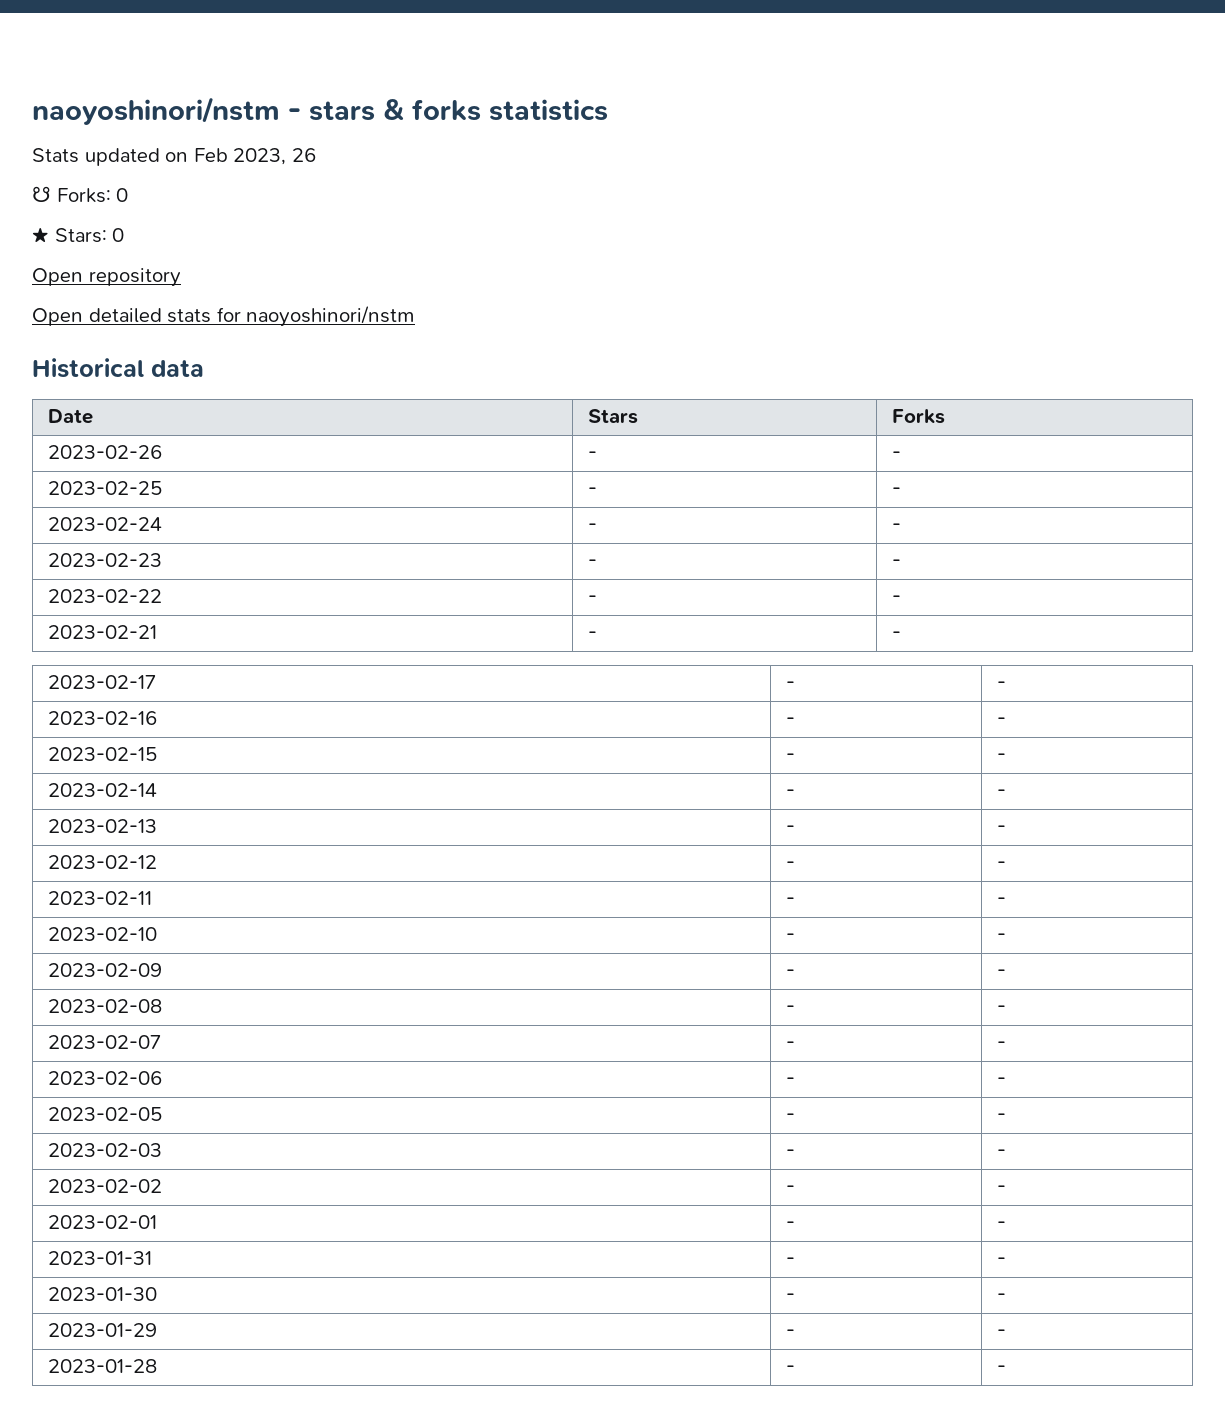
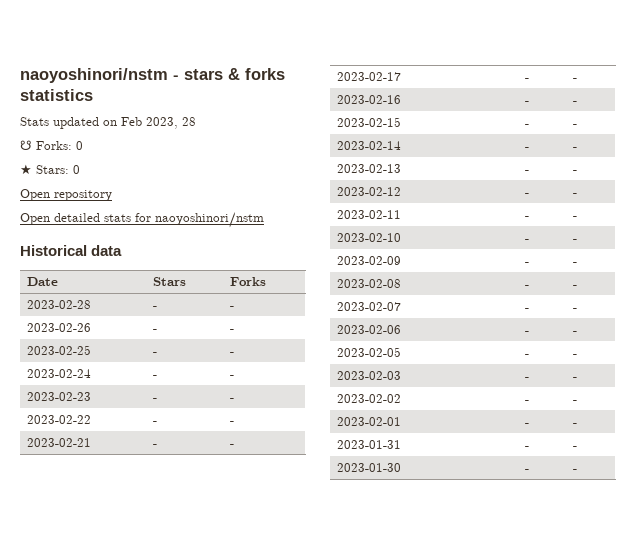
- Stats updated on Feb 2023, 26
+ Stats updated on Feb 2023, 28
+ 2023-02-28 | - | -
- 2023-01-29 | - | -
- 2023-01-28 | - | -

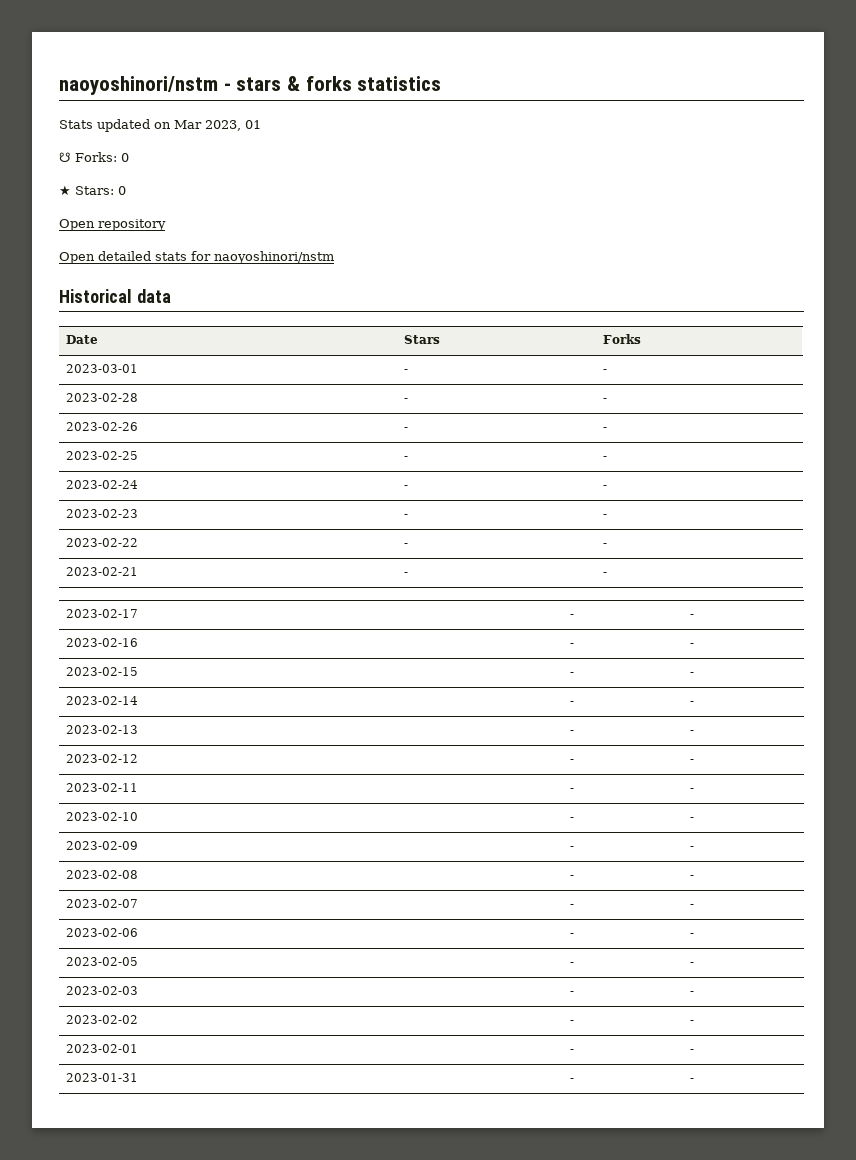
- Stats updated on Feb 2023, 28
+ Stats updated on Mar 2023, 01
+ 2023-03-01 | - | -
- 2023-01-30 | - | -

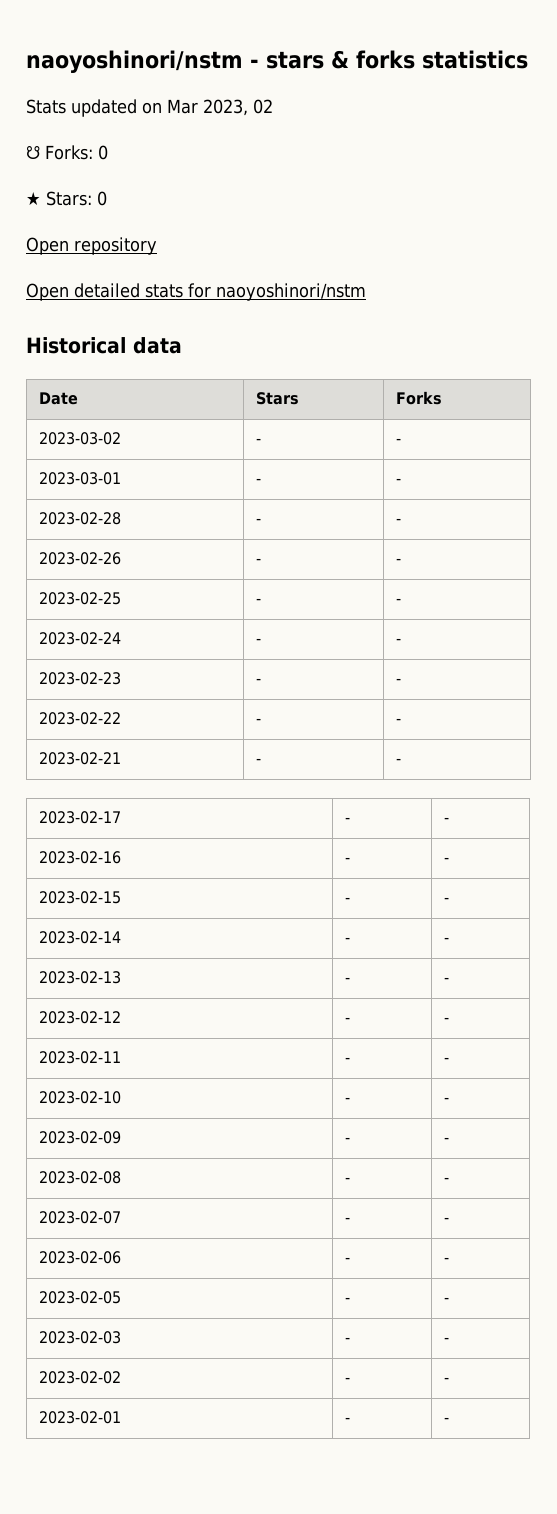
- Stats updated on Mar 2023, 01
+ Stats updated on Mar 2023, 02
+ 2023-03-02 | - | -
- 2023-01-31 | - | -

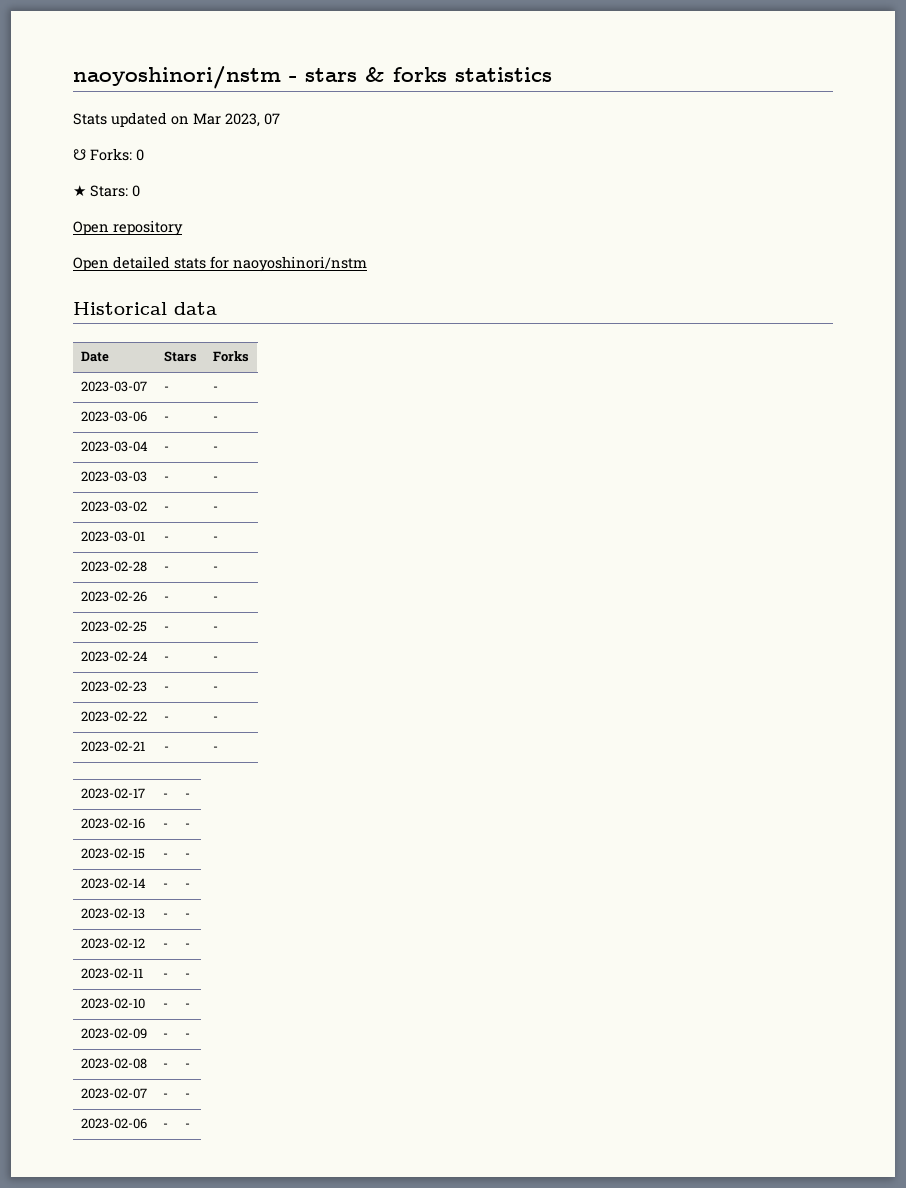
- Stats updated on Mar 2023, 02
+ Stats updated on Mar 2023, 07
+ 2023-03-07 | - | -
+ 2023-03-06 | - | -
+ 2023-03-04 | - | -
+ 2023-03-03 | - | -
- 2023-02-05 | - | -
- 2023-02-03 | - | -
- 2023-02-02 | - | -
- 2023-02-01 | - | -

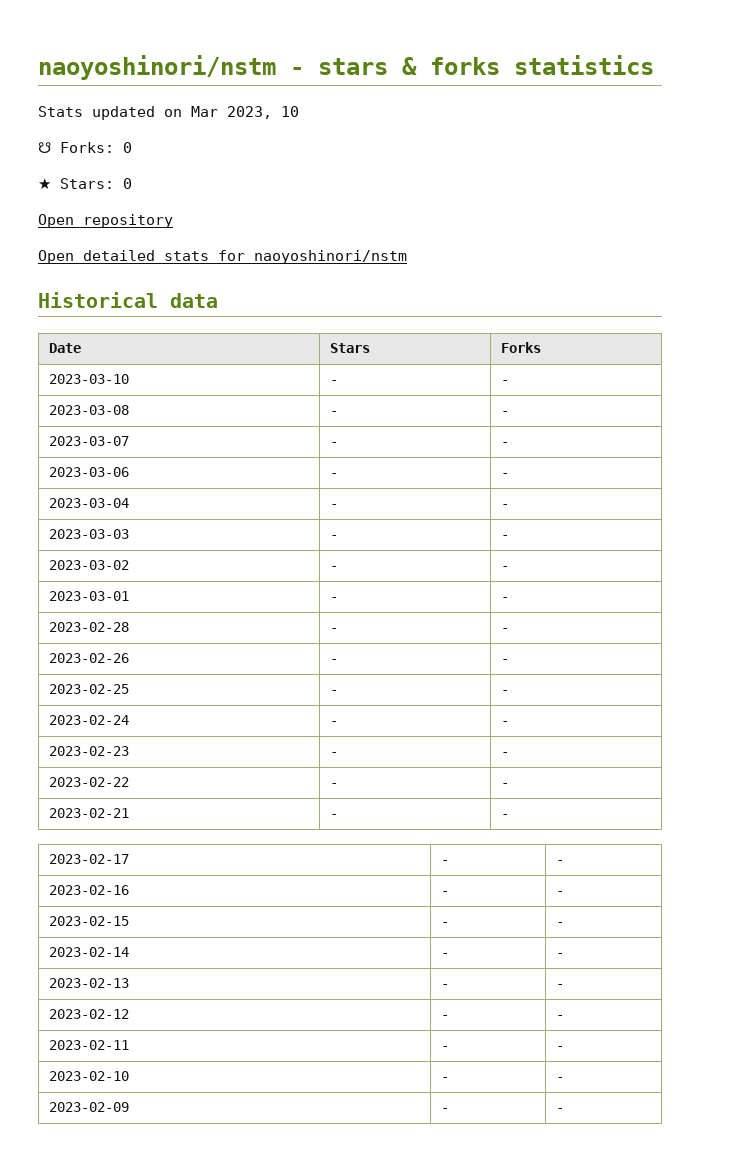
- Stats updated on Mar 2023, 07
+ Stats updated on Mar 2023, 10
+ 2023-03-10 | - | -
+ 2023-03-08 | - | -
- 2023-02-08 | - | -
- 2023-02-07 | - | -
- 2023-02-06 | - | -

